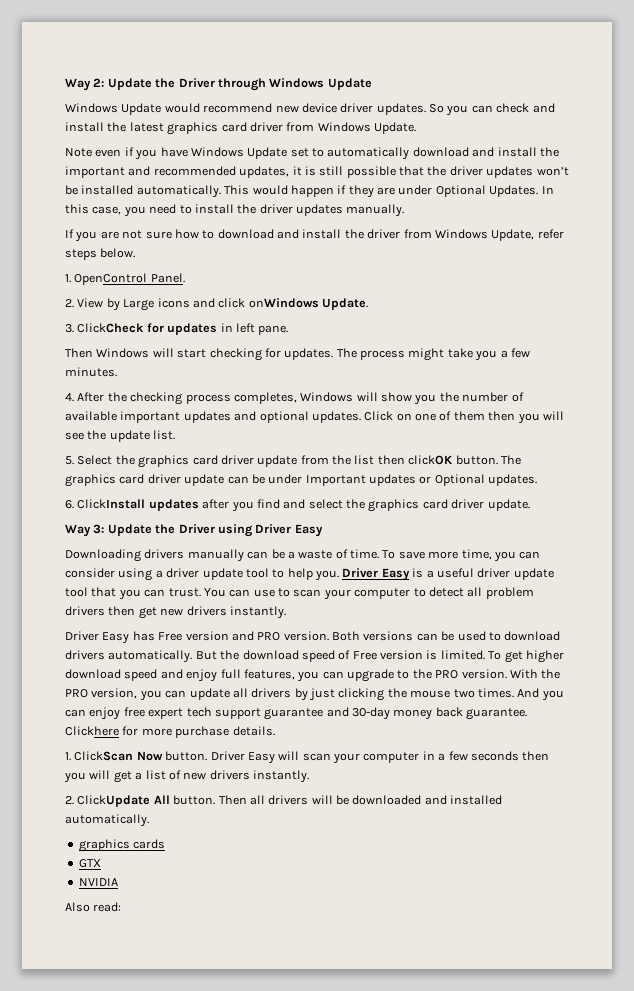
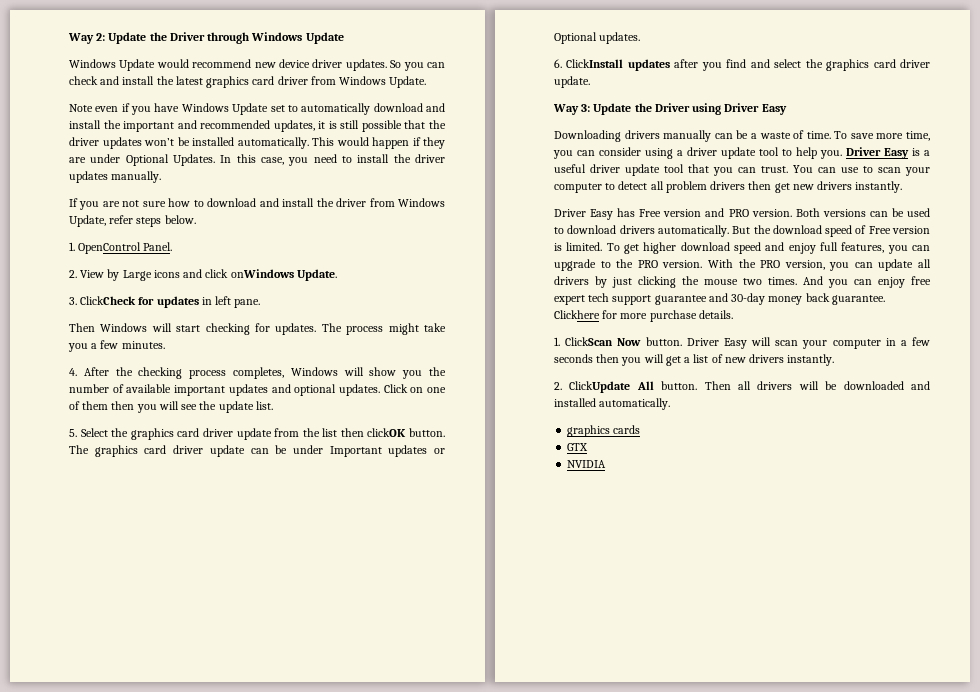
- Also read:

